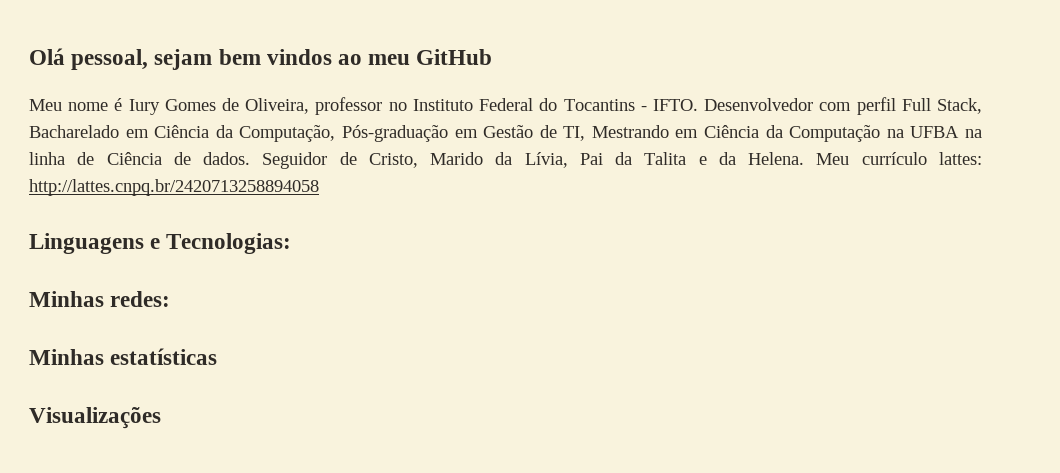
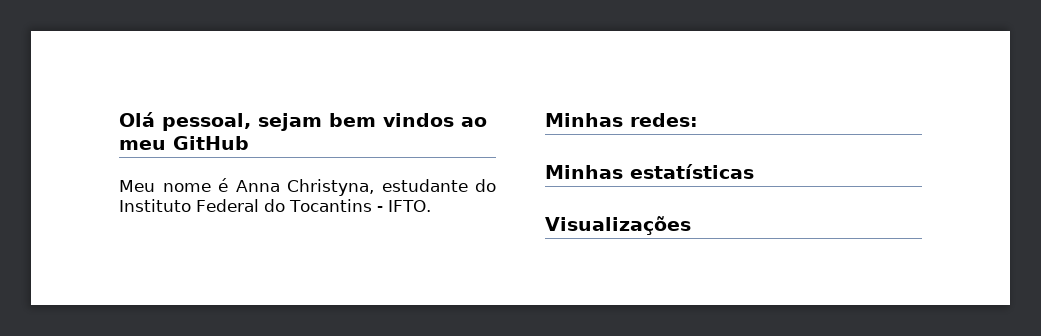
- Meu nome é Iury Gomes de Oliveira, professor no Instituto Federal do Tocantins - IFTO. Desenvolvedor com perfil Full Stack, Bacharelado em Ciência da Computação, Pós-graduação em Gestão de TI, Mestrando em Ciência da Computação na UFBA na linha de Ciência de dados. Seguidor de Cristo, Marido da Lívia, Pai da Talita e da Helena. Meu currículo lattes: http://lattes.cnpq.br/2420713258894058
- Linguagens e Tecnologias:
+ Meu nome é Anna Christyna, estudante do Instituto Federal do Tocantins - IFTO.

